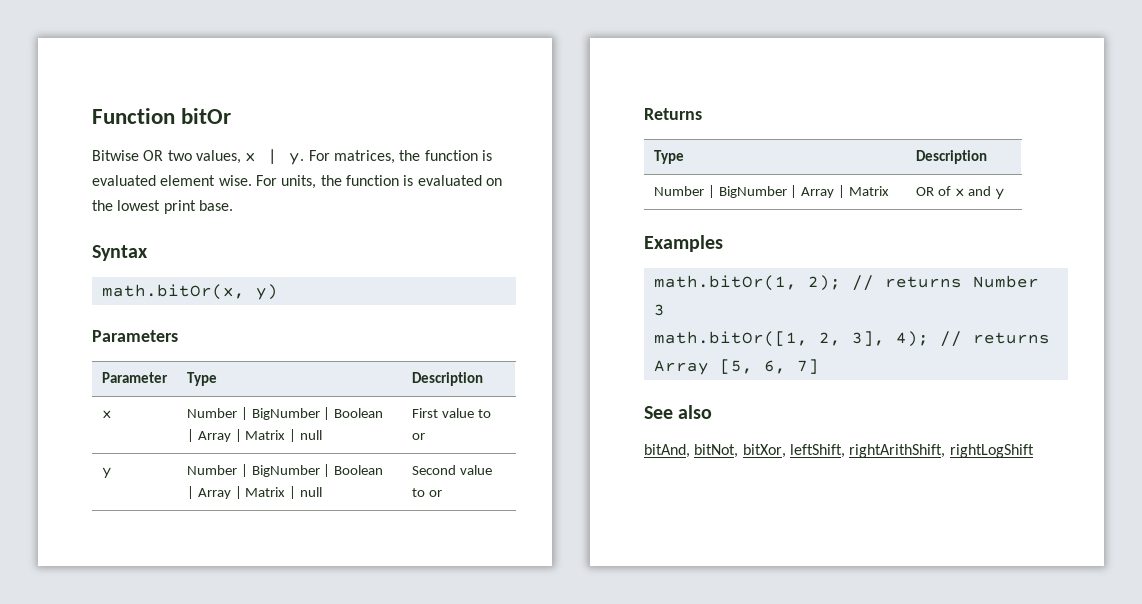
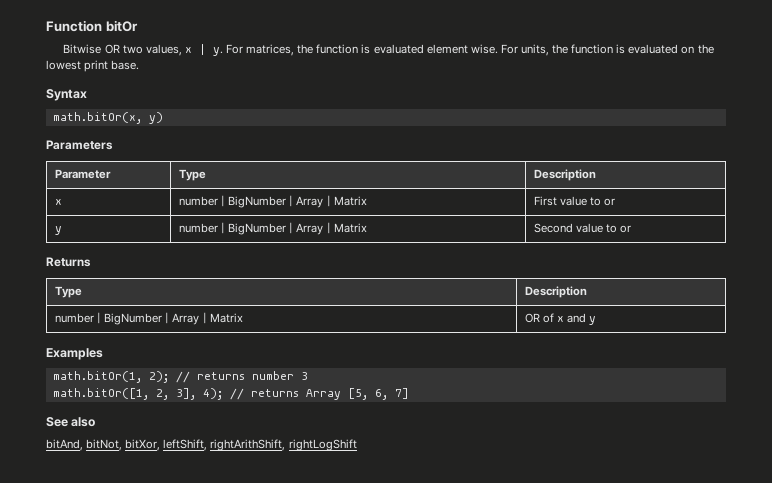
- x | Number | BigNumber | Boolean | Array | Matrix | null | First value to or
+ x | number | BigNumber | Array | Matrix | First value to or
- y | Number | BigNumber | Boolean | Array | Matrix | null | Second value to or
+ y | number | BigNumber | Array | Matrix | Second value to or
- Number | BigNumber | Array | Matrix | OR of x and y
+ number | BigNumber | Array | Matrix | OR of x and y
- math.bitOr(1, 2); // returns Number 3
+ math.bitOr(1, 2); // returns number 3

